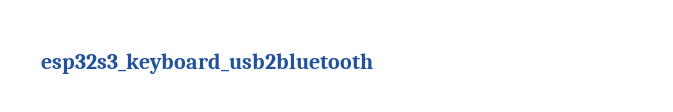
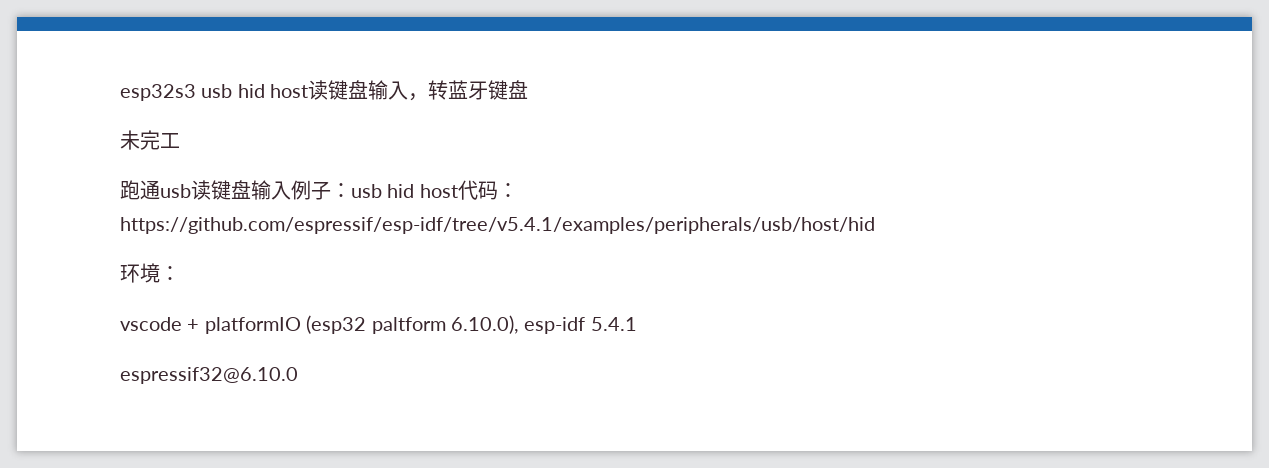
- esp32s3_keyboard_usb2bluetooth
+ esp32s3 usb hid host读键盘输入，转蓝牙键盘
+ 未完工
+ 跑通usb读键盘输入例子：usb hid host代码：https://github.com/espressif/esp-idf/tree/v5.4.1/examples/peripherals/usb/host/hid
+ 环境：
+ vscode + platformIO (esp32 paltform 6.10.0), esp-idf 5.4.1
+ espressif32@6.10.0

